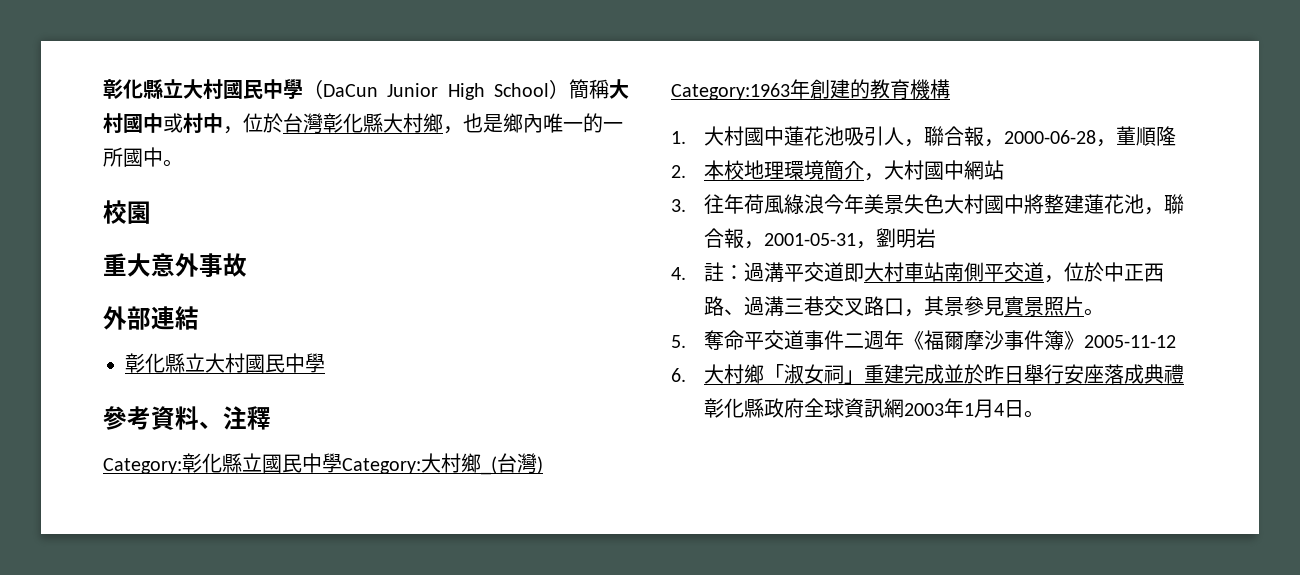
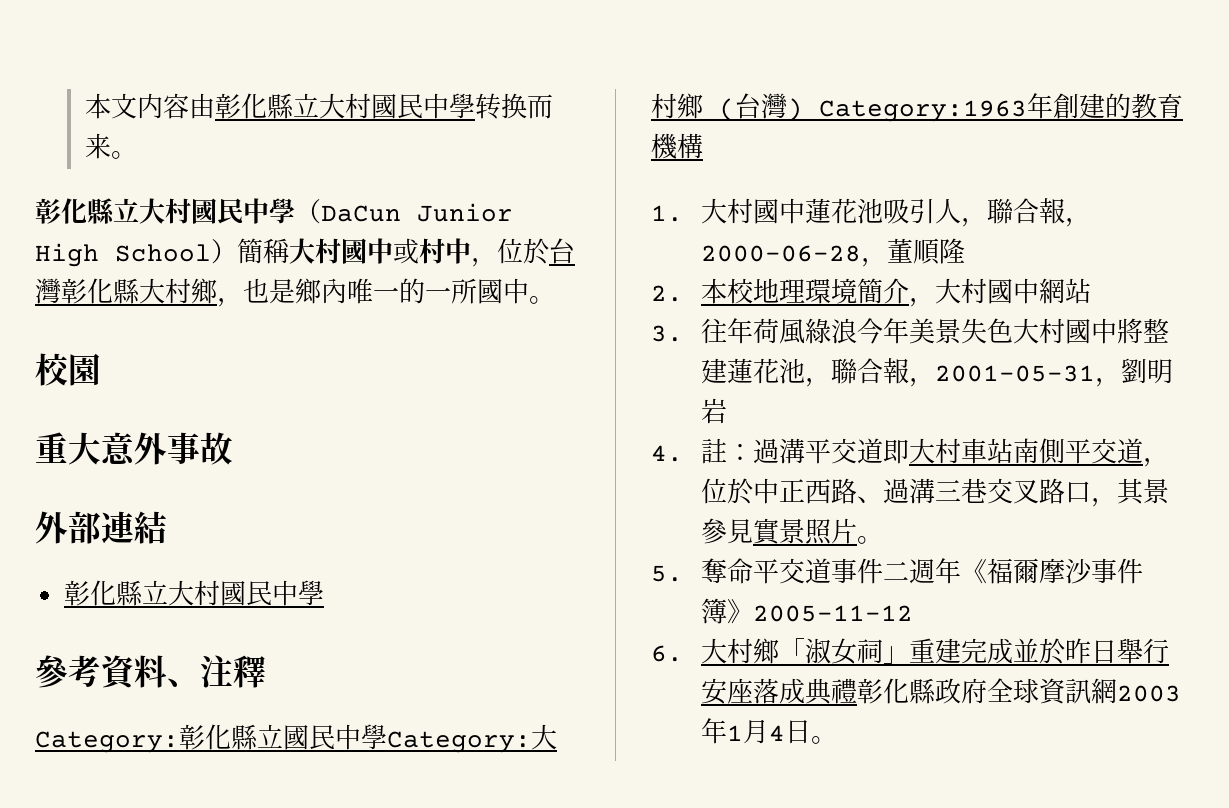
+ 本文内容由彰化縣立大村國民中學转换而来。

